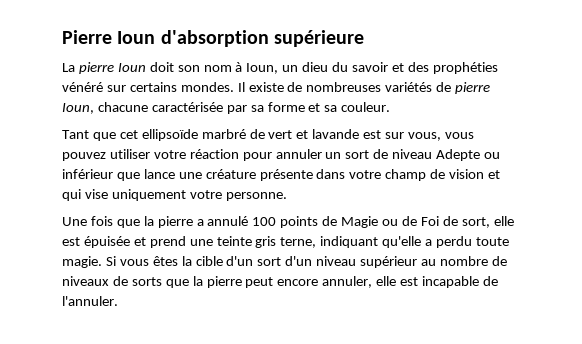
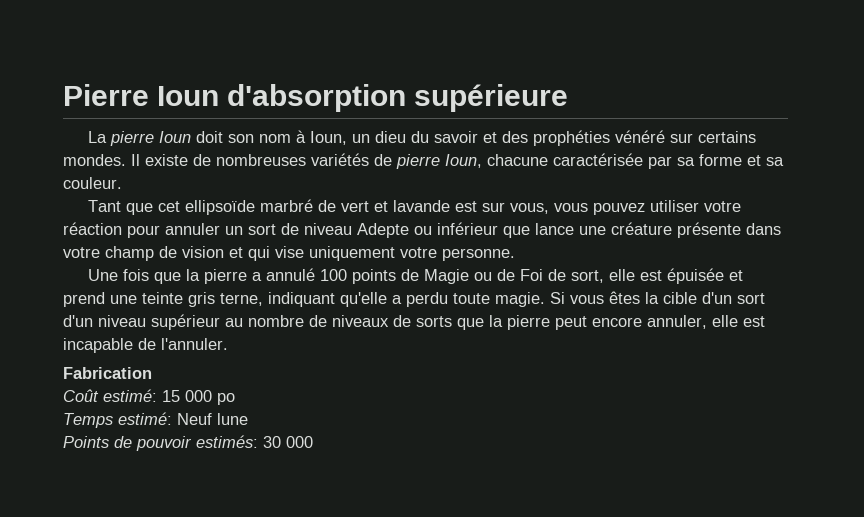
+ Fabrication
+ Coût estimé: 15 000 po
+ Temps estimé: Neuf lune
+ Points de pouvoir estimés: 30 000

